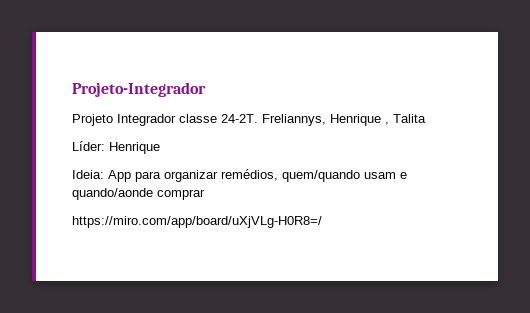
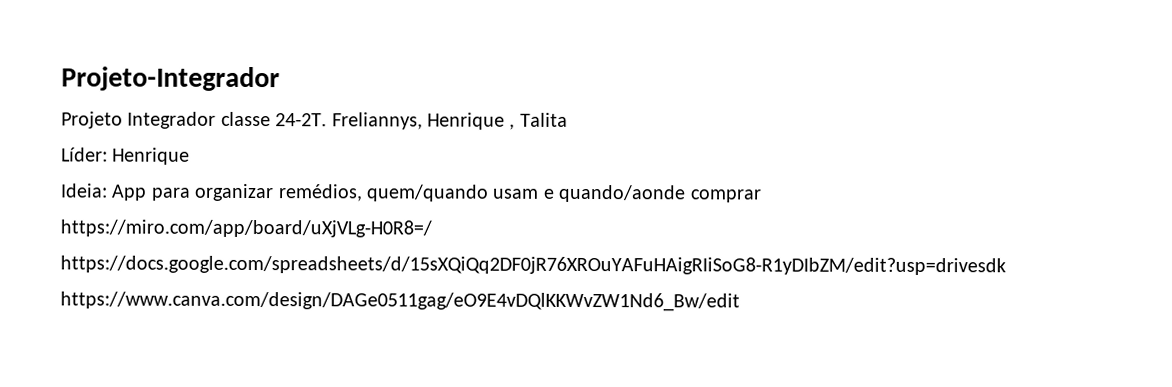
+ https://docs.google.com/spreadsheets/d/15sXQiQq2DF0jR76XROuYAFuHAigRIiSoG8-R1yDIbZM/edit?usp=drivesdk
+ https://www.canva.com/design/DAGe0511gag/eO9E4vDQlKKWvZW1Nd6_Bw/edit

